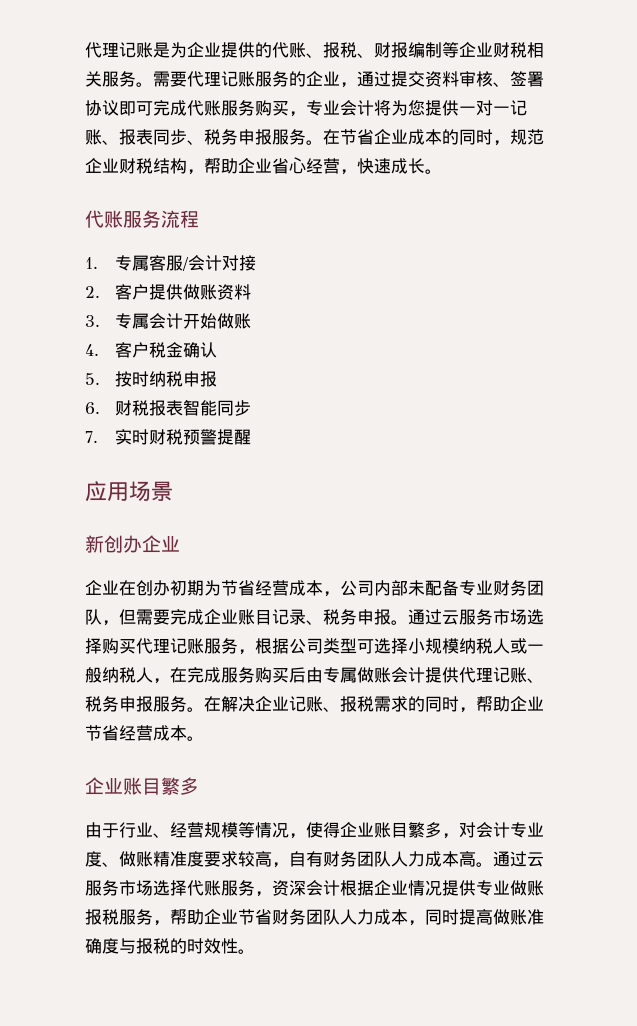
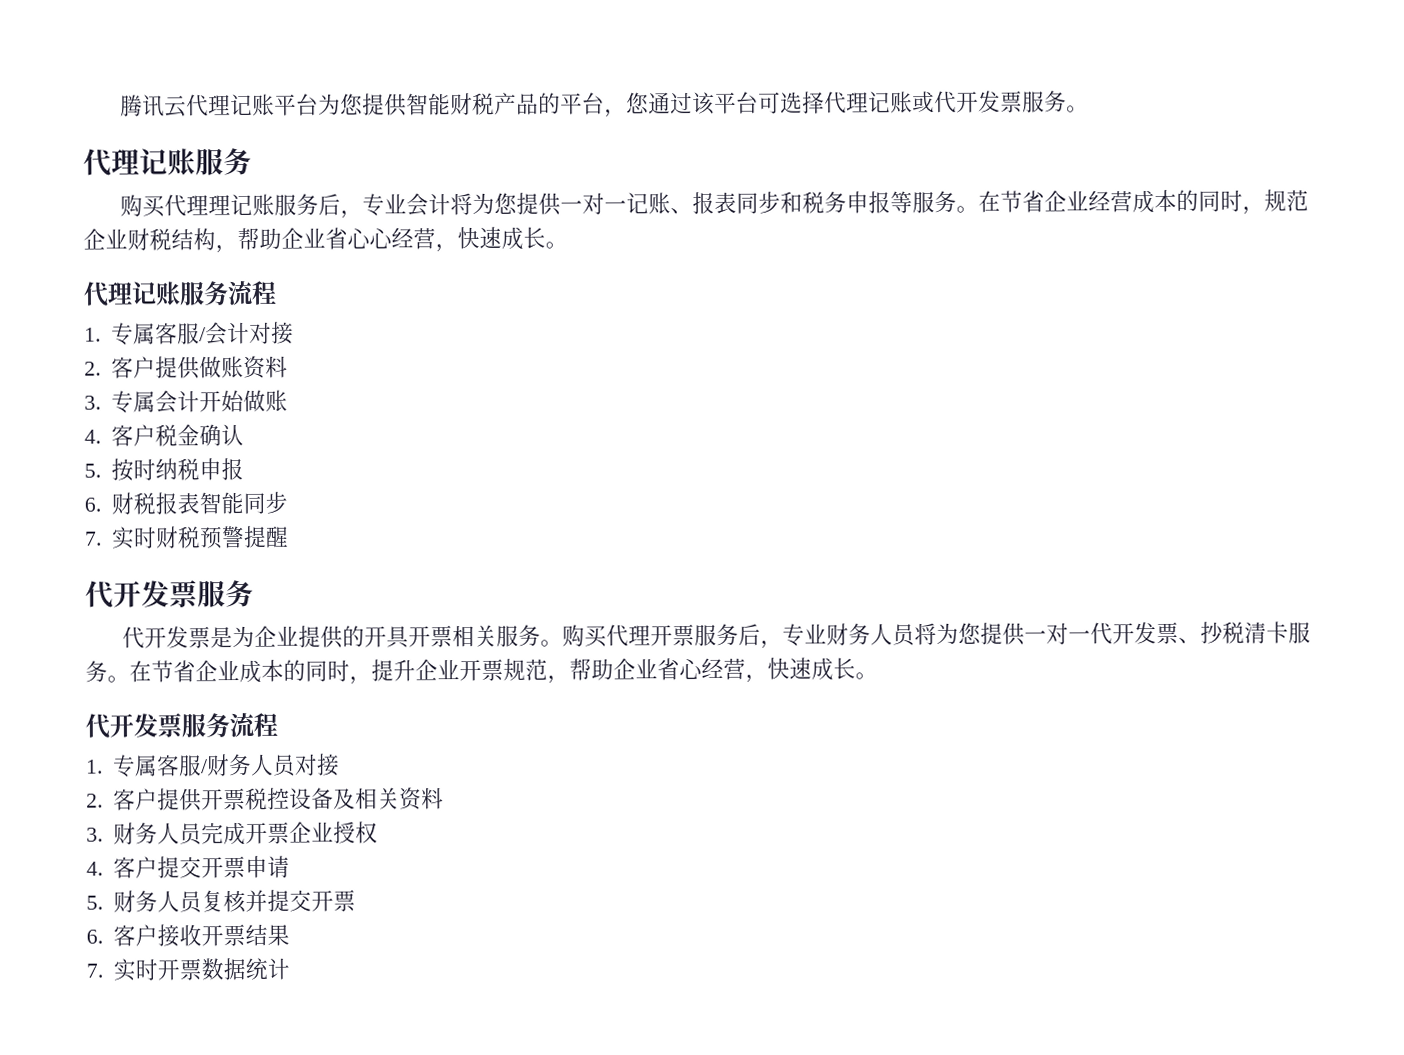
- 代理记账是为企业提供的代账、报税、财报编制等企业财税相关服务。需要代理记账服务的企业，通过提交资料审核、签署协议即可完成代账服务购买，专业会计将为您提供一对一记账、报表同步、税务申报服务。在节省企业成本的同时，规范企业财税结构，帮助企业省⼼经营，快速成长。
- 代账服务流程
+ 腾讯云代理记账平台为您提供智能财税产品的平台，您通过该平台可选择代理记账或代开发票服务。
+ 代理记账服务
+ 购买代理理记账服务后，专业会计将为您提供一对一记账、报表同步和税务申报等服务。在节省企业经营成本的同时，规范企业财税结构，帮助企业省⼼心经营，快速成长。
+ 代理记账服务流程
  7.实时财税预警提醒
- 应用场景
- 新创办企业
- 企业在创办初期为节省经营成本，公司内部未配备专业财务团队，但需要完成企业账目记录、税务申报。通过云服务市场选择购买代理记账服务，根据公司类型可选择小规模纳税人或一般纳税人，在完成服务购买后由专属做账会计提供代理记账、税务申报服务。在解决企业记账、报税需求的同时，帮助企业节省经营成本。
- 企业账目繁多
- 由于行业、经营规模等情况，使得企业账目繁多，对会计专业度、做账精准度要求较高，自有财务团队人力成本高。通过云服务市场选择代账服务，资深会计根据企业情况提供专业做账报税服务，帮助企业节省财务团队人力成本，同时提高做账准确度与报税的时效性。
+ 代开发票服务
+ 代开发票是为企业提供的开具开票相关服务。购买代理开票服务后，专业财务人员将为您提供一对一代开发票、抄税清卡服务。在节省企业成本的同时，提升企业开票规范，帮助企业省心经营，快速成长。
+ 代开发票服务流程
+ 1.专属客服/财务人员对接
+ 2.客户提供开票税控设备及相关资料
+ 3.财务人员完成开票企业授权
+ 4.客户提交开票申请
+ 5.财务人员复核并提交开票
+ 6.客户接收开票结果
+ 7.实时开票数据统计

